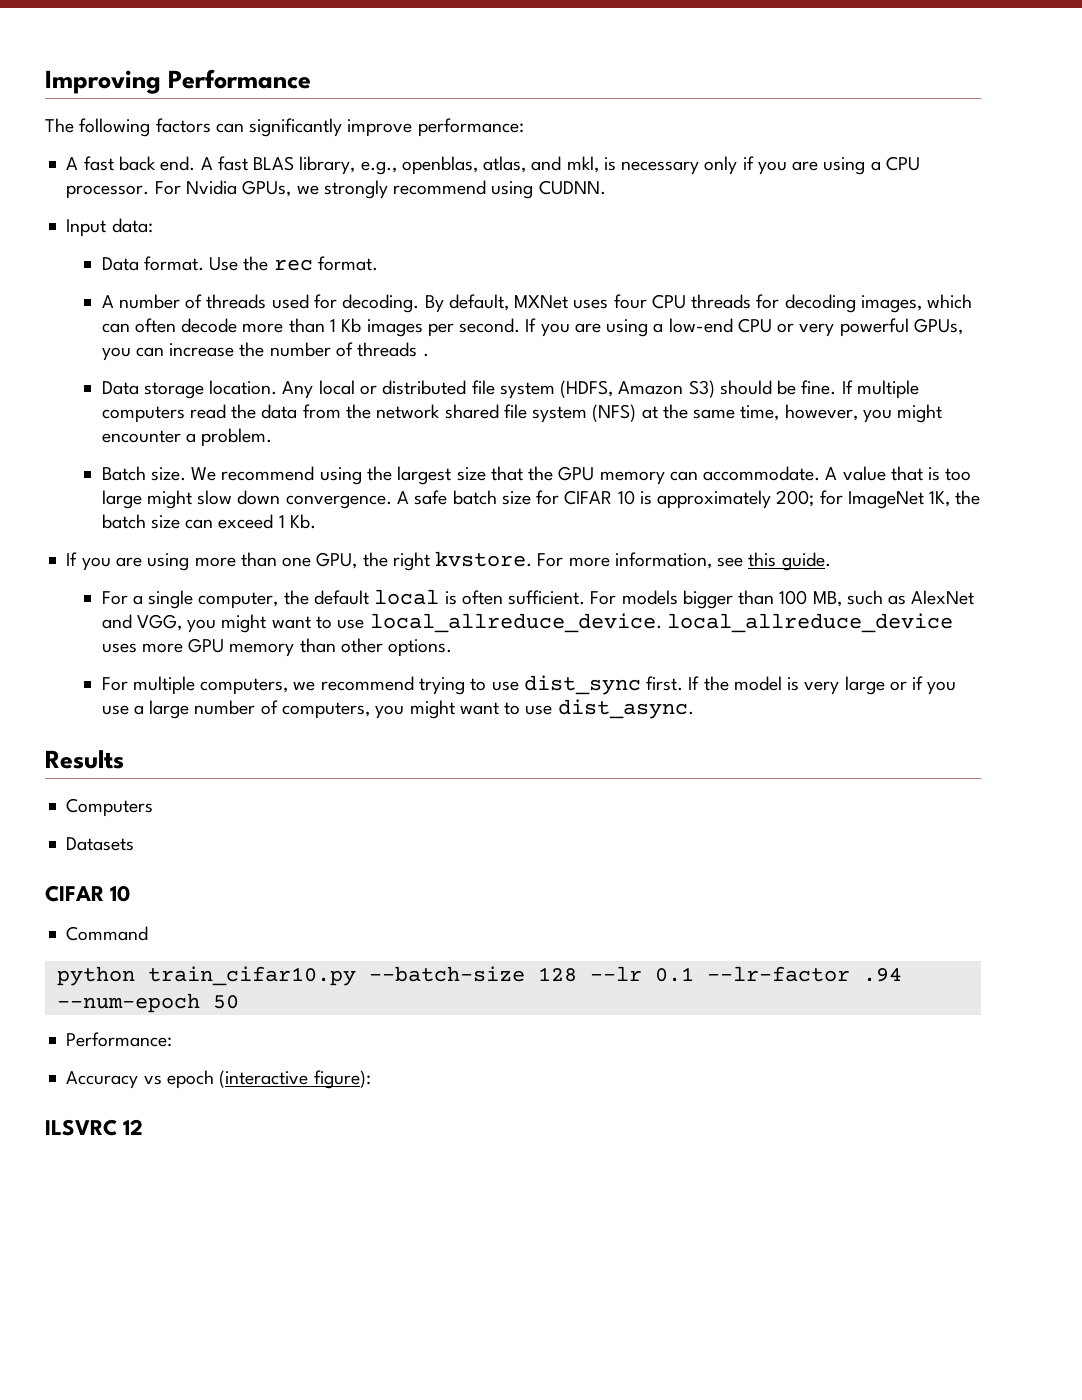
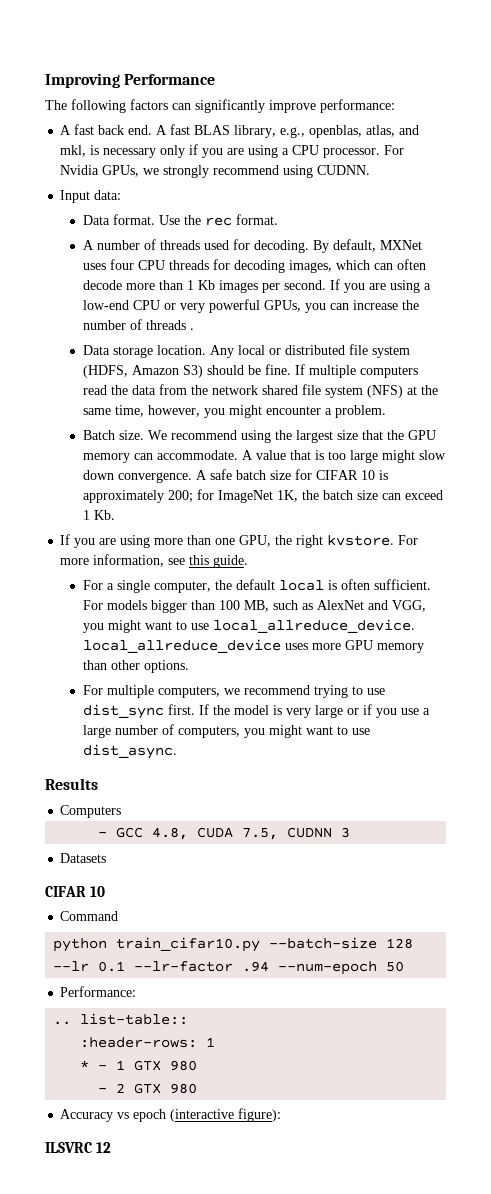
+ - GCC 4.8, CUDA 7.5, CUDNN 3
+ .. list-table::
+ :header-rows: 1
+ * - 1 GTX 980
+ - 2 GTX 980

